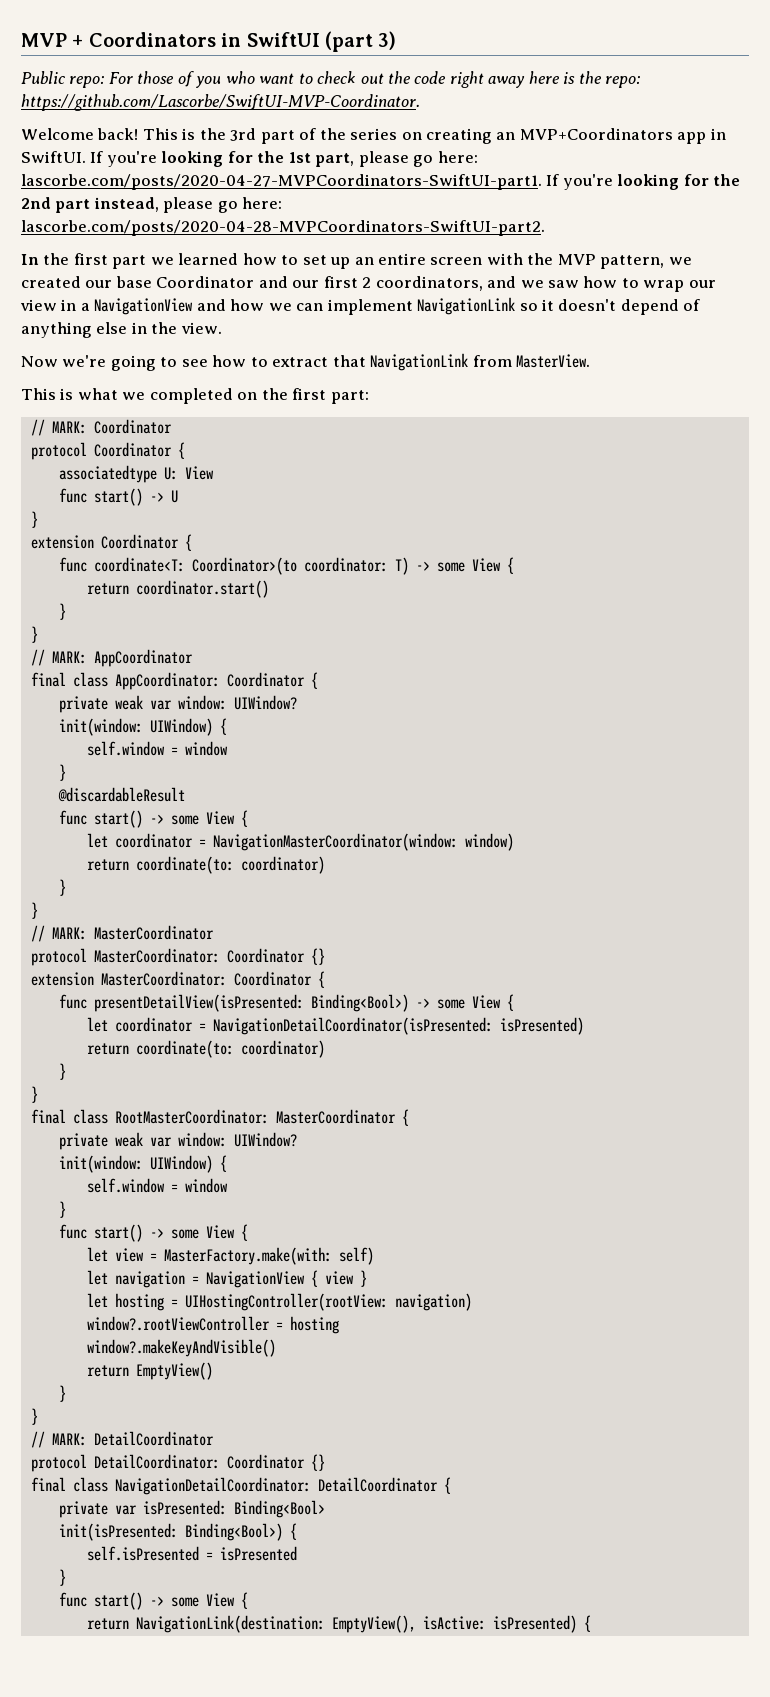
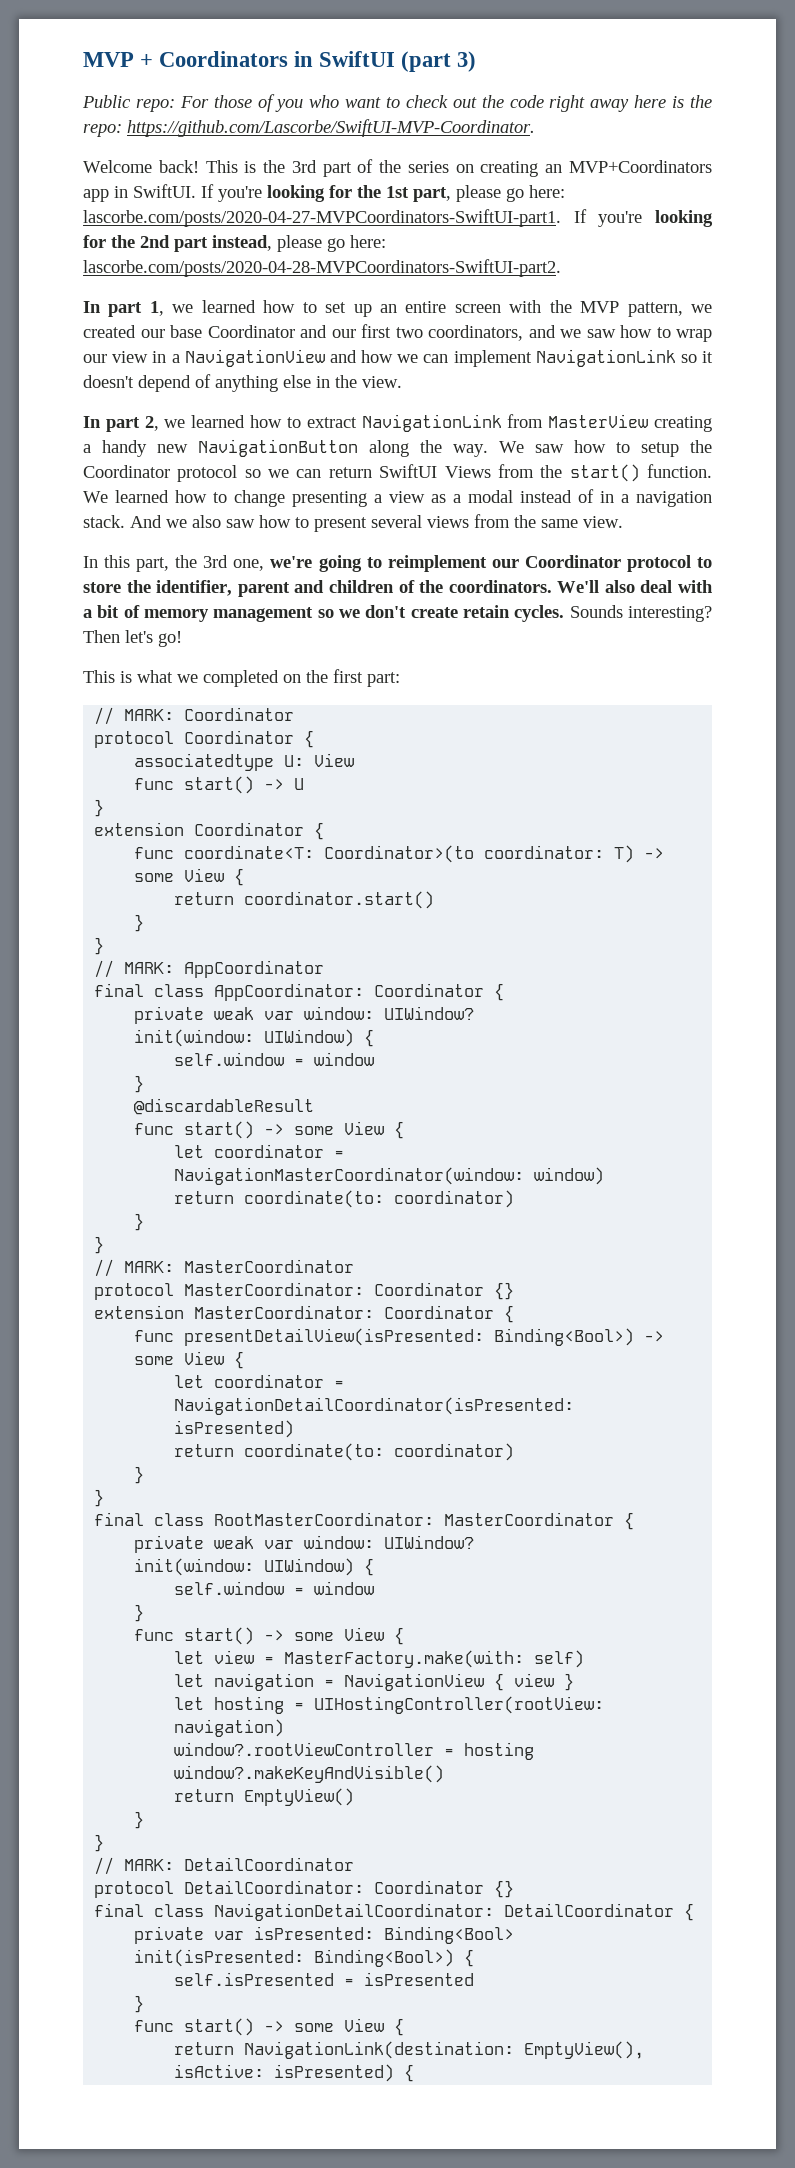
- In the first part we learned how to set up an entire screen with the MVP pattern, we created our base Coordinator and our first 2 coordinators, and we saw how to wrap our view in a NavigationView and how we can implement NavigationLink so it doesn't depend of anything else in the view.
+ In part 1, we learned how to set up an entire screen with the MVP pattern, we created our base Coordinator and our first two coordinators, and we saw how to wrap our view in a NavigationView and how we can implement NavigationLink so it doesn't depend of anything else in the view.
- Now we're going to see how to extract that NavigationLink from MasterView.
+ In part 2, we learned how to extract NavigationLink from MasterView creating a handy new NavigationButton along the way. We saw how to setup the Coordinator protocol so we can return SwiftUI Views from the start() function. We learned how to change presenting a view as a modal instead of in a navigation stack. And we also saw how to present several views from the same view.
+ In this part, the 3rd one, we're going to reimplement our Coordinator protocol to store the identifier, parent and children of the coordinators. We'll also deal with a bit of memory management so we don't create retain cycles. Sounds interesting? Then let's go!

